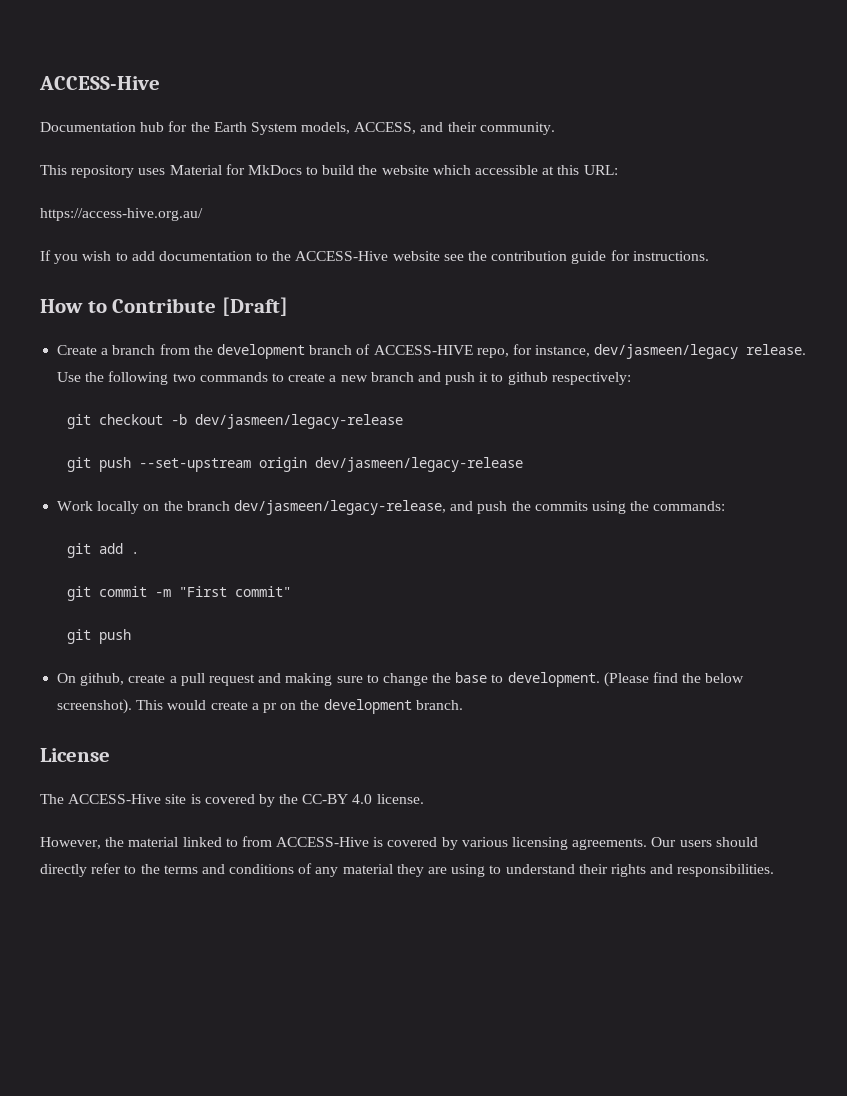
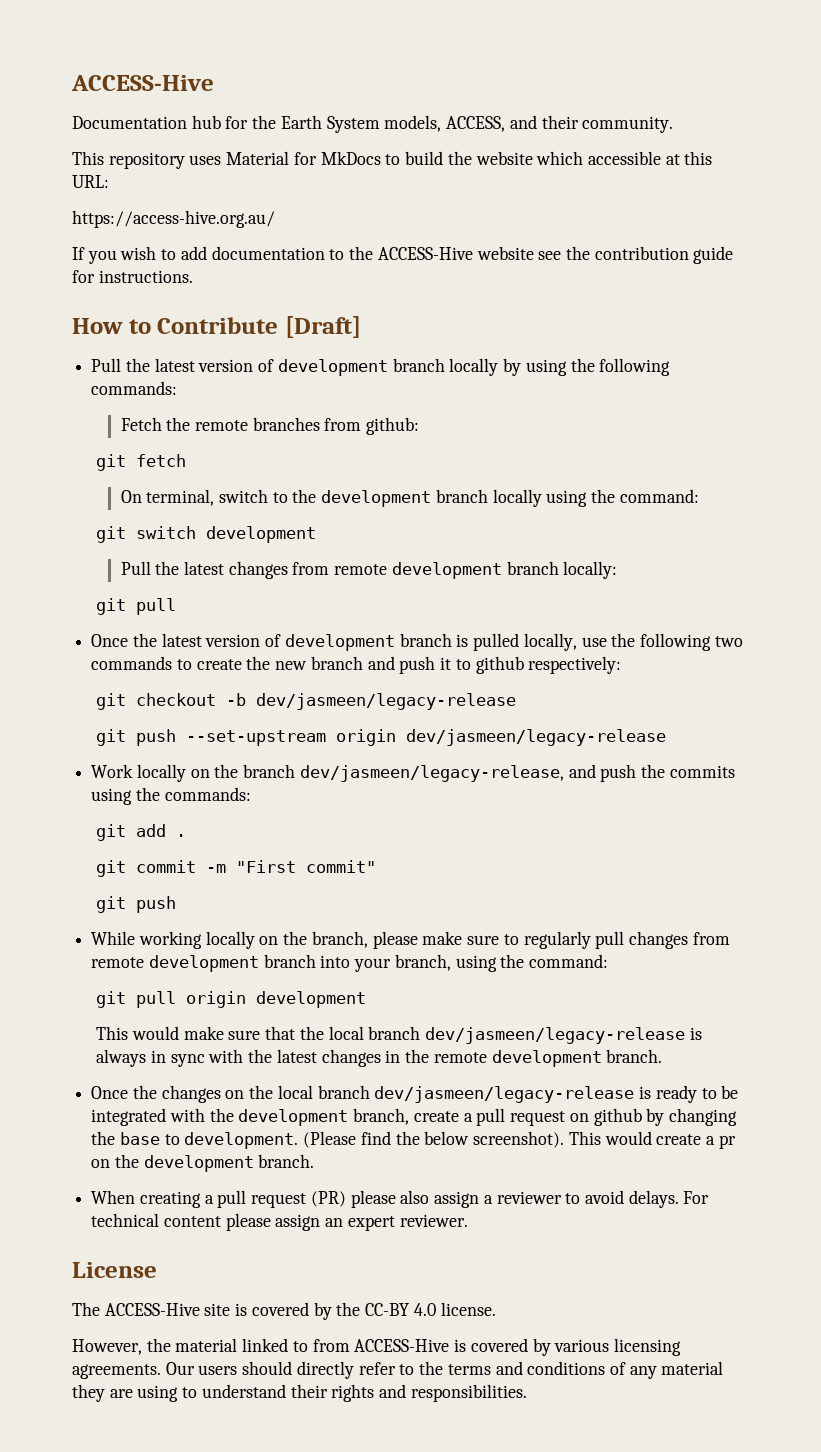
- Create a branch from the development branch of ACCESS-HIVE repo, for instance, dev/jasmeen/legacy release. Use the following two commands to create a new branch and push it to github respectively:
+ Pull the latest version of development branch locally by using the following commands:
+ Fetch the remote branches from github:
+ git fetch
+ On terminal, switch to the development branch locally using the command:
+ git switch development
+ Pull the latest changes from remote development branch locally:
+ git pull
+ Once the latest version of development branch is pulled locally, use the following two commands to create the new branch and push it to github respectively:
- On github, create a pull request and making sure to change the base to development.
+ While working locally on the branch, please make sure to regularly pull changes from remote development branch into your branch, using the command:
+ git pull origin development
+ This would make sure that the local branch dev/jasmeen/legacy-release is always in sync with the latest changes in the remote development branch.
+ Once the changes on the local branch dev/jasmeen/legacy-release is ready to be integrated with the development branch, create a pull request on github by changing the base to development.
+ When creating a pull request (PR) please also assign a reviewer to avoid delays. For technical content please assign an expert reviewer.

